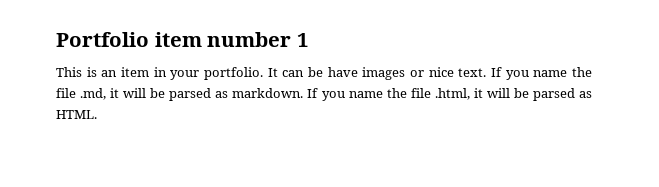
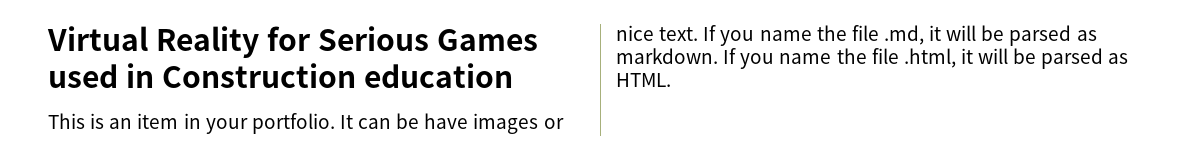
- Portfolio item number 1
+ Virtual Reality for Serious Games used in Construction education

